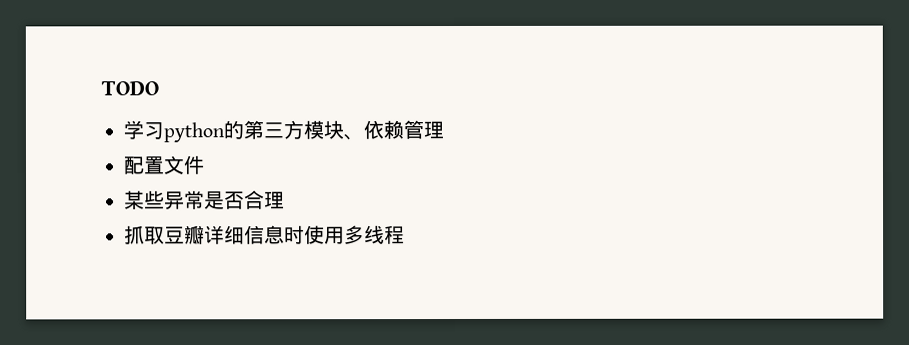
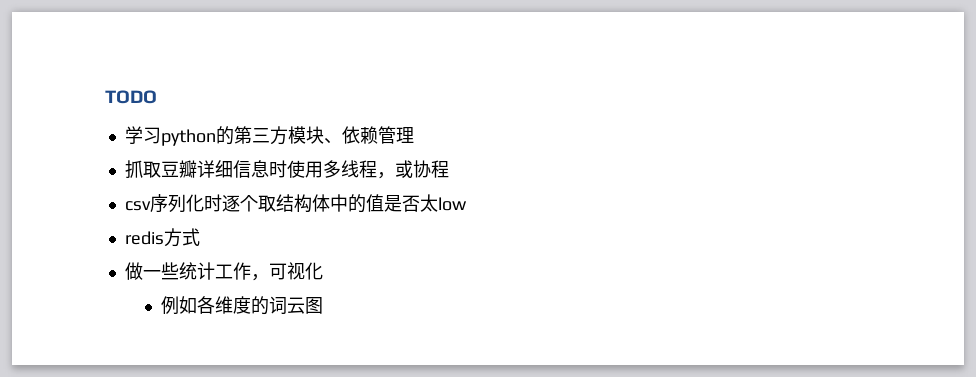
- 配置文件
- 某些异常是否合理
- 抓取豆瓣详细信息时使用多线程
+ 抓取豆瓣详细信息时使用多线程，或协程
+ csv序列化时逐个取结构体中的值是否太low
+ redis方式
+ 做一些统计工作，可视化
+ 例如各维度的词云图

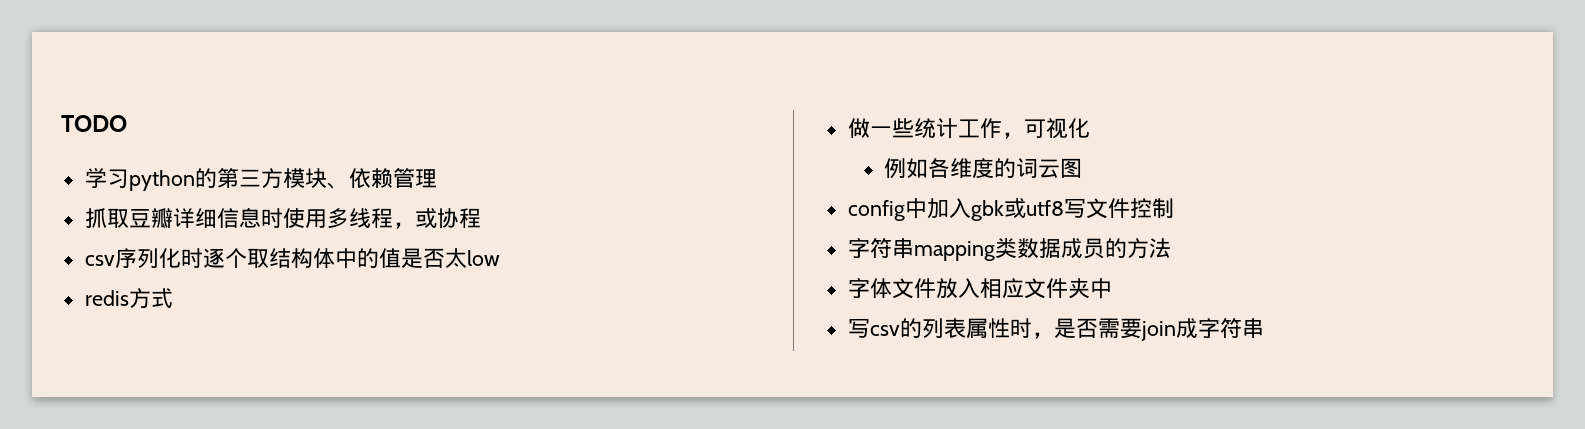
+ config中加入gbk或utf8写文件控制
+ 字符串mapping类数据成员的方法
+ 字体文件放入相应文件夹中
+ 写csv的列表属性时，是否需要join成字符串

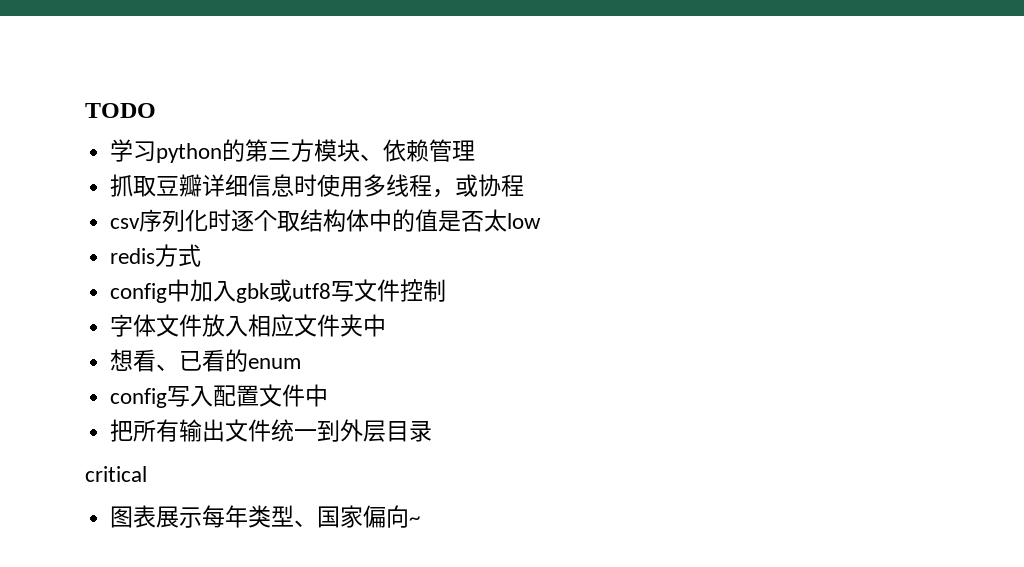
- 做一些统计工作，可视化
- 例如各维度的词云图
- 字符串mapping类数据成员的方法
- 写csv的列表属性时，是否需要join成字符串
+ 想看、已看的enum
+ config写入配置文件中
+ 把所有输出文件统一到外层目录
+ critical
+ 图表展示每年类型、国家偏向~

